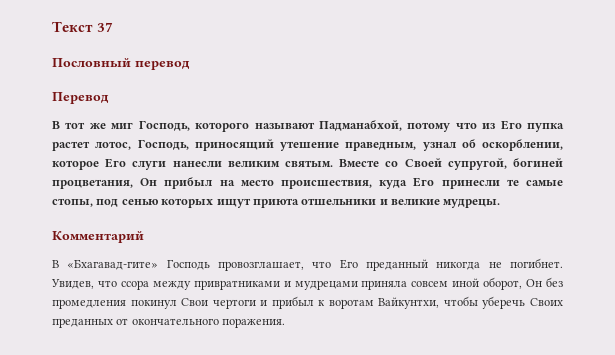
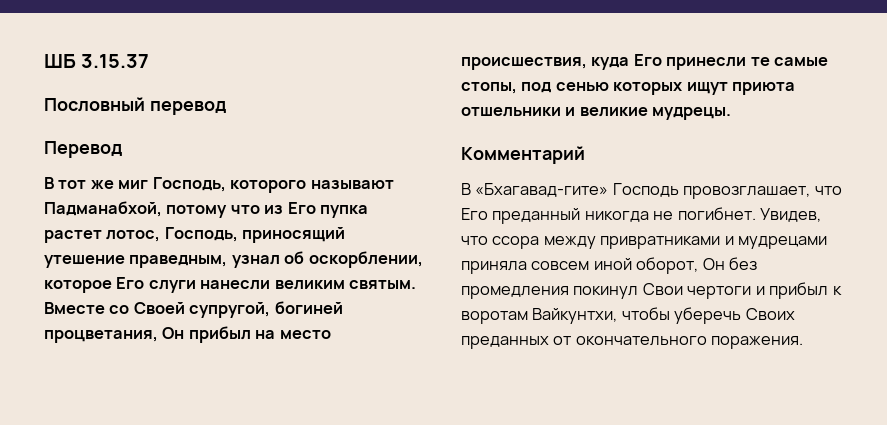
- Текст 37
+ ШБ 3.15.37

